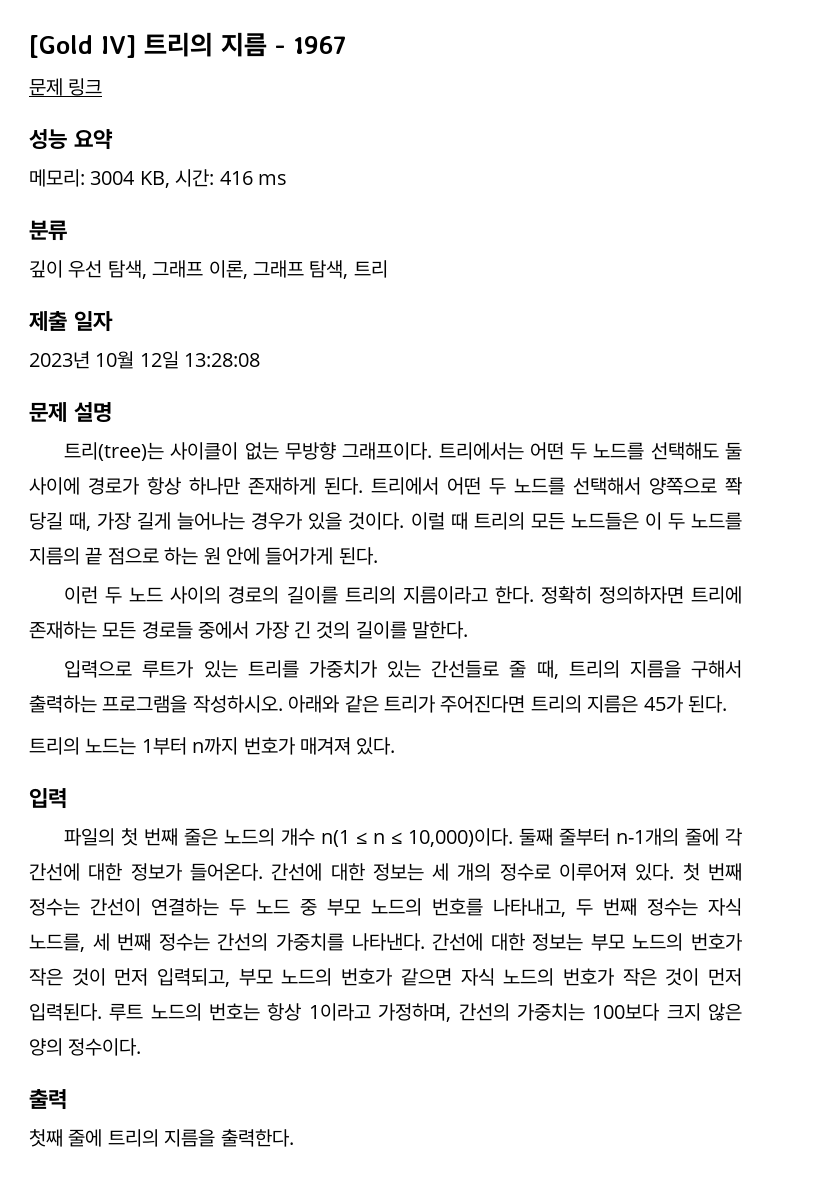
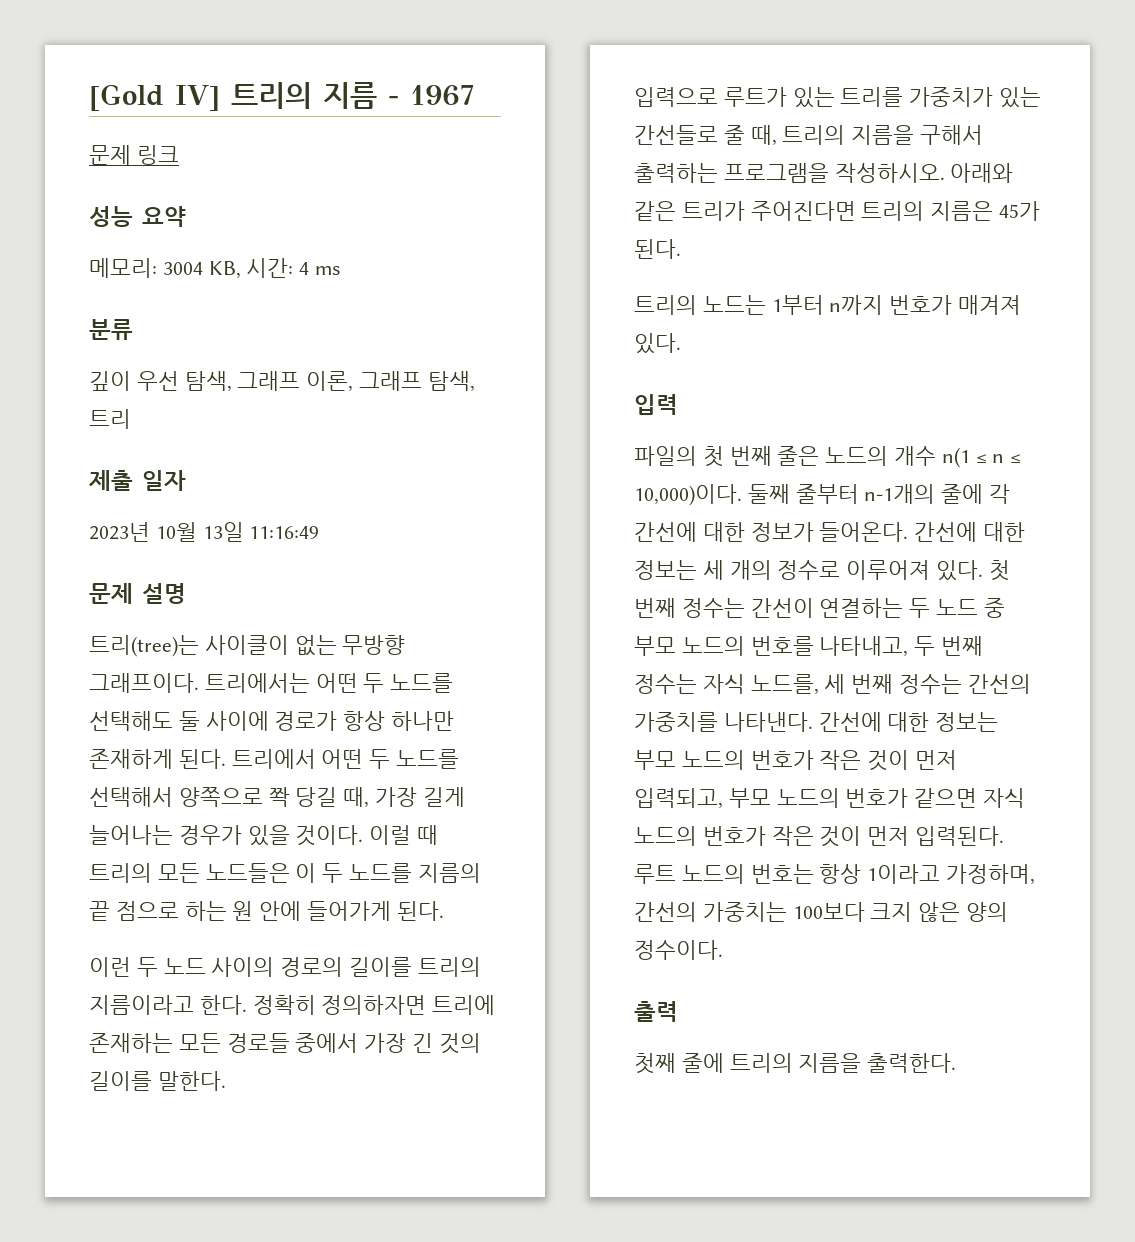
- 메모리: 3004 KB, 시간: 416 ms
+ 메모리: 3004 KB, 시간: 4 ms
- 2023년 10월 12일 13:28:08
+ 2023년 10월 13일 11:16:49

